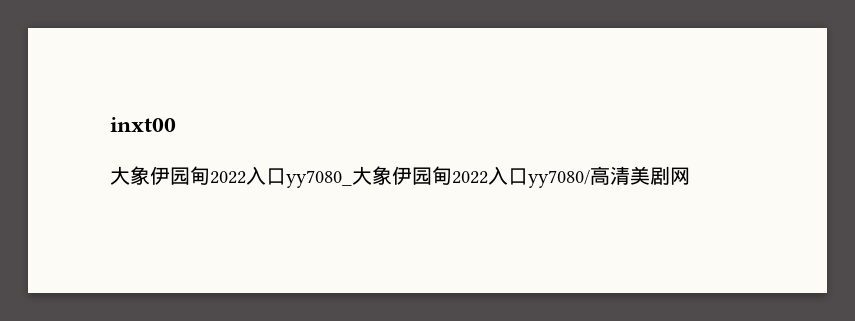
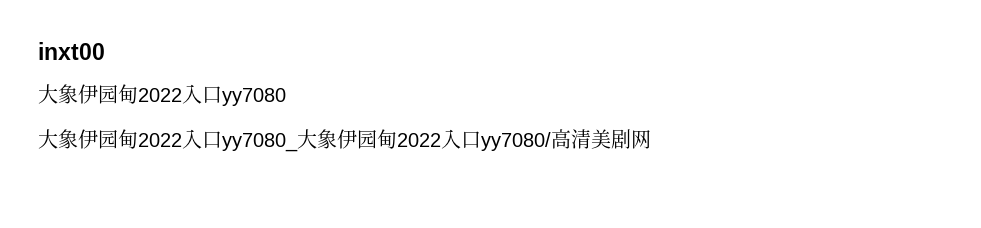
+ 大象伊园甸2022入口yy7080

